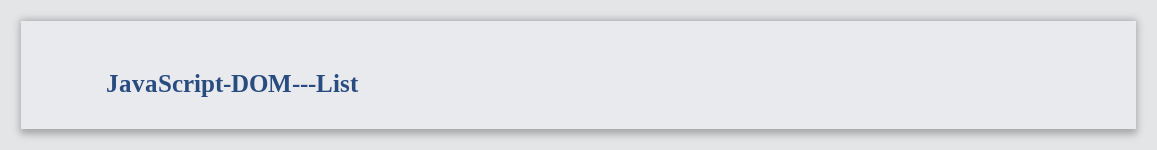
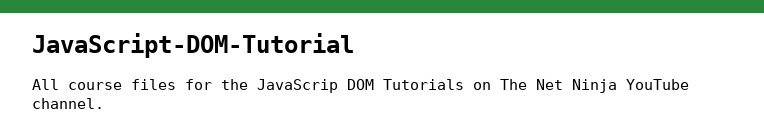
- JavaScript-DOM---List
+ JavaScript-DOM-Tutorial
+ All course files for the JavaScrip DOM Tutorials on The Net Ninja YouTube channel.

